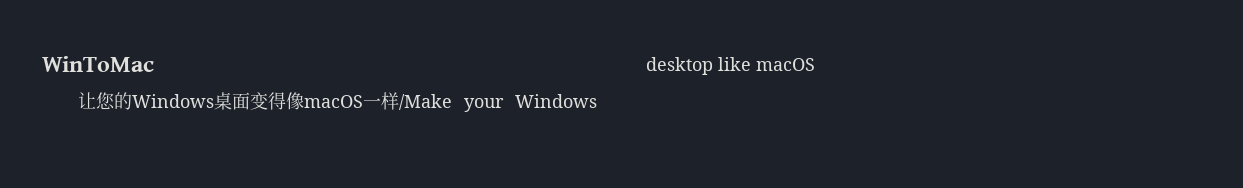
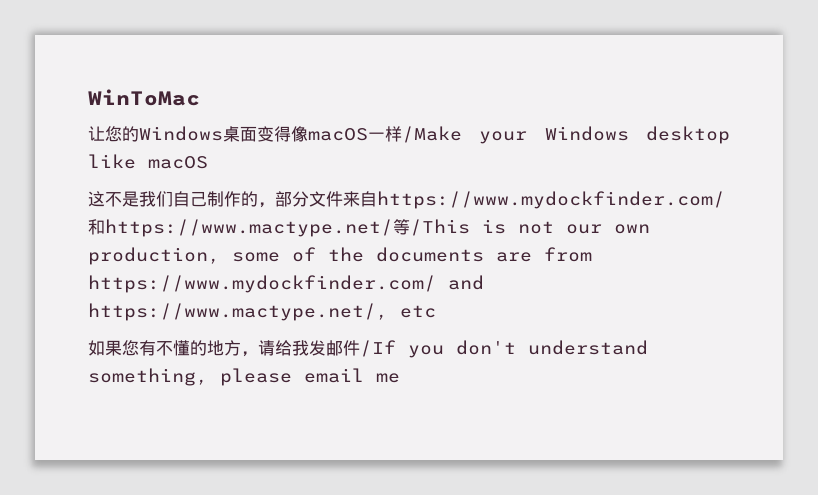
+ 这不是我们自己制作的，部分文件来自https://www.mydockfinder.com/和https://www.mactype.net/等/This is not our own production, some of the documents are from https://www.mydockfinder.com/ and https://www.mactype.net/, etc
+ 如果您有不懂的地方，请给我发邮件/If you don't understand something, please email me

